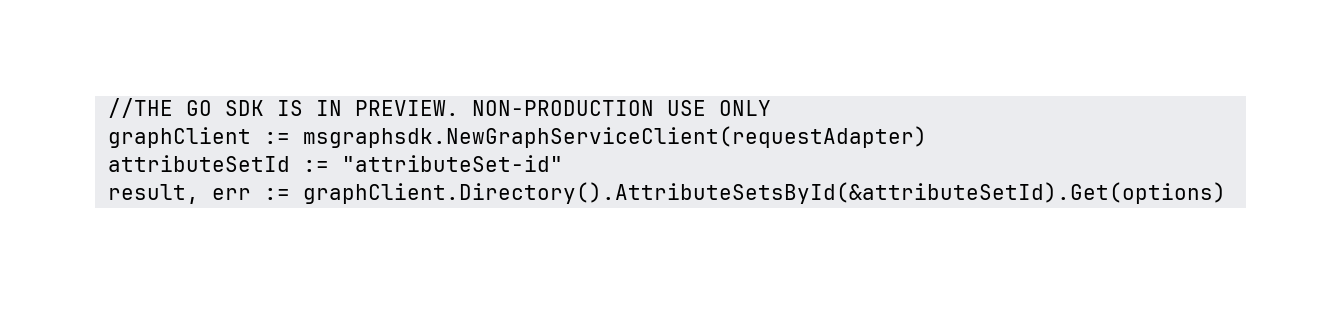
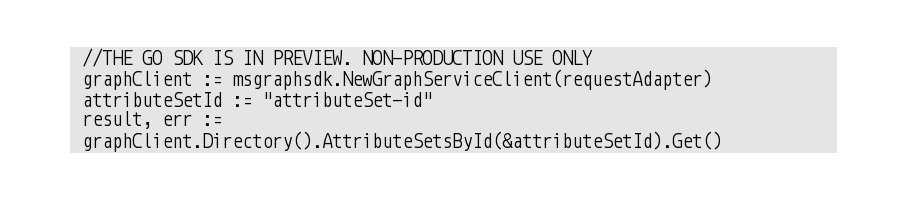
- result, err := graphClient.Directory().AttributeSetsById(&attributeSetId).Get(options)
+ result, err := graphClient.Directory().AttributeSetsById(&attributeSetId).Get()

